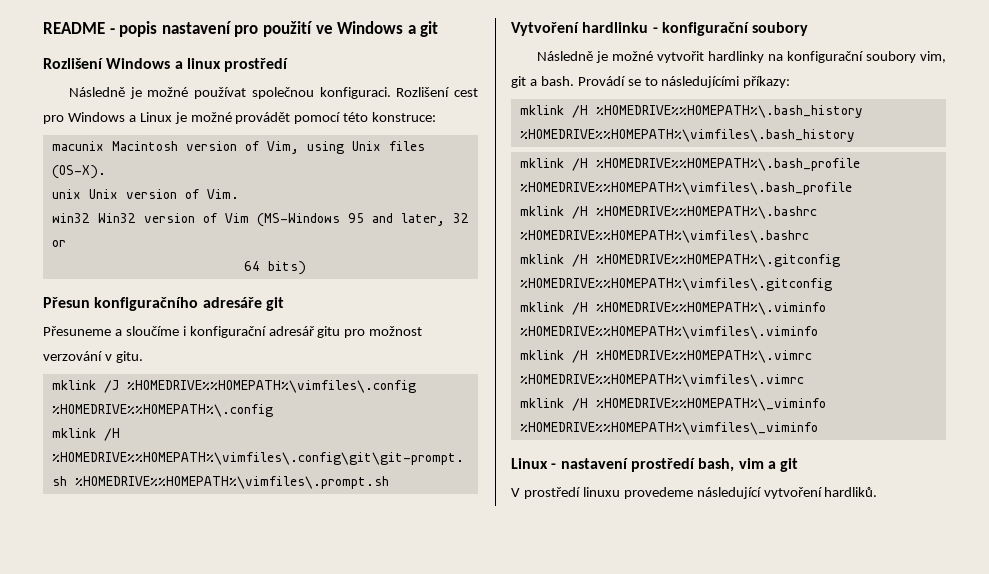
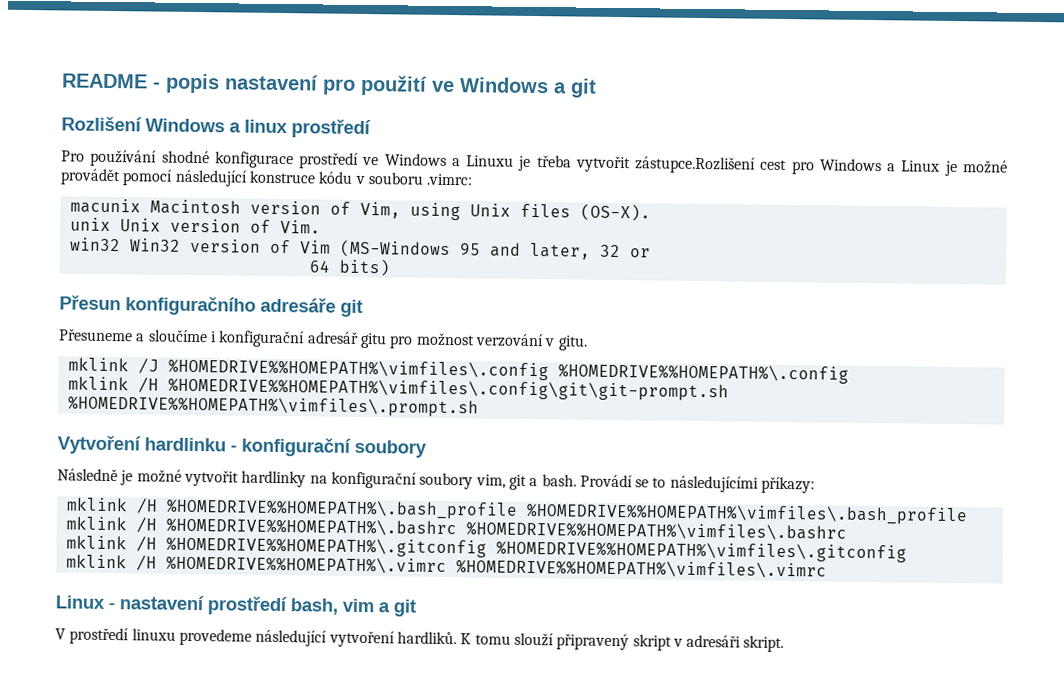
- Následně je možné používat společnou konfiguraci. Rozlišení cest pro Windows a Linux je možné provádět pomocí této konstruce:
+ Pro používání shodné konfigurace prostředí ve Windows a Linuxu je třeba vytvořit zástupce.Rozlišení cest pro Windows a Linux je možné provádět pomocí následující konstruce kódu v souboru .vimrc:
- mklink /H %HOMEDRIVE%%HOMEPATH%\.bash_history %HOMEDRIVE%%HOMEPATH%\vimfiles\.bash_history
- mklink /H %HOMEDRIVE%%HOMEPATH%\.viminfo %HOMEDRIVE%%HOMEPATH%\vimfiles\.viminfo
- mklink /H %HOMEDRIVE%%HOMEPATH%\_viminfo %HOMEDRIVE%%HOMEPATH%\vimfiles\_viminfo
+ K tomu slouží připravený skript v adresáři skript.

